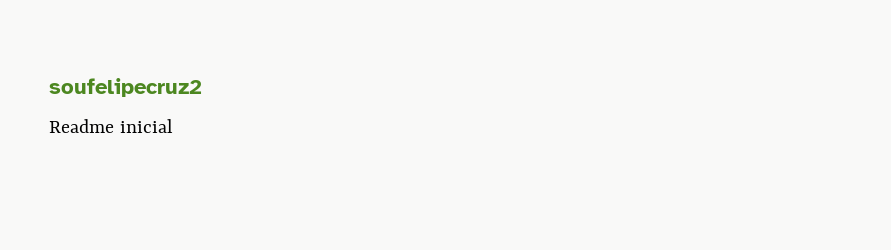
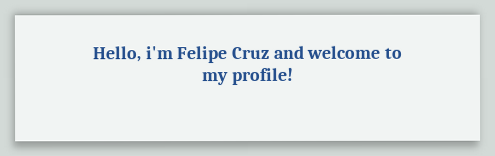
- soufelipecruz2
- Readme inicial
+ Hello, i'm Felipe Cruz and welcome to my profile!

